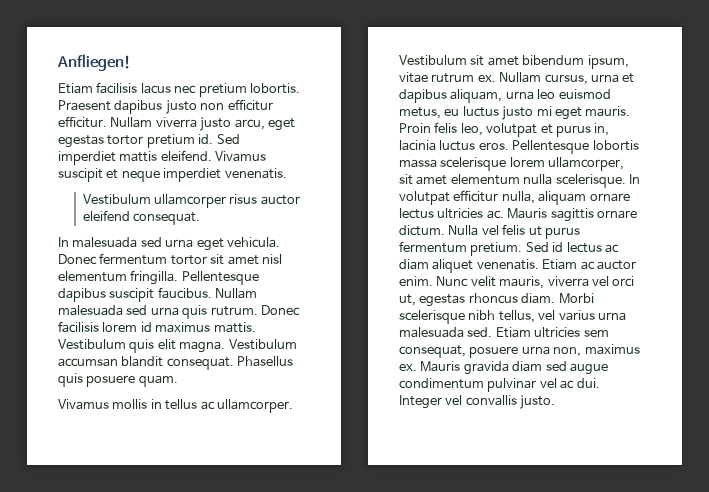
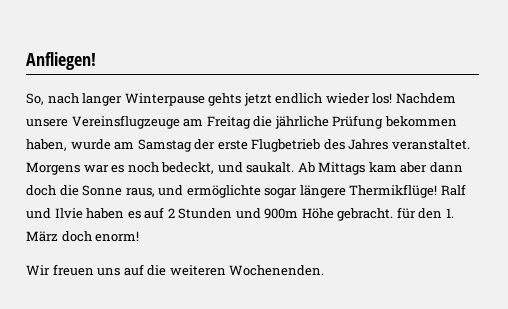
- Etiam facilisis lacus nec pretium lobortis. Praesent dapibus justo non efficitur efficitur. Nullam viverra justo arcu, eget egestas tortor pretium id. Sed imperdiet mattis eleifend. Vivamus suscipit et neque imperdiet venenatis.
- Vestibulum ullamcorper risus auctor eleifend consequat.
- In malesuada sed urna eget vehicula. Donec fermentum tortor sit amet nisl elementum fringilla. Pellentesque dapibus suscipit faucibus. Nullam malesuada sed urna quis rutrum. Donec facilisis lorem id maximus mattis. Vestibulum quis elit magna. Vestibulum accumsan blandit consequat. Phasellus quis posuere quam.
- Vivamus mollis in tellus ac ullamcorper. Vestibulum sit amet bibendum ipsum, vitae rutrum ex. Nullam cursus, urna et dapibus aliquam, urna leo euismod metus, eu luctus justo mi eget mauris. Proin felis leo, volutpat et purus in, lacinia luctus eros. Pellentesque lobortis massa scelerisque lorem ullamcorper, sit amet elementum nulla scelerisque. In volutpat efficitur nulla, aliquam ornare lectus ultricies ac. Mauris sagittis ornare dictum. Nulla vel felis ut purus fermentum pretium. Sed id lectus ac diam aliquet venenatis. Etiam ac auctor enim. Nunc velit mauris, viverra vel orci ut, egestas rhoncus diam. Morbi scelerisque nibh tellus, vel varius urna malesuada sed. Etiam ultricies sem consequat, posuere urna non, maximus ex. Mauris gravida diam sed augue condimentum pulvinar vel ac dui. Integer vel convallis justo.
+ So, nach langer Winterpause gehts jetzt endlich wieder los! Nachdem unsere Vereinsflugzeuge am Freitag die jährliche Prüfung bekommen haben, wurde am Samstag der erste Flugbetrieb des Jahres veranstaltet. Morgens war es noch bedeckt, und saukalt. Ab Mittags kam aber dann doch die Sonne raus, und ermöglichte sogar längere Thermikflüge! Ralf und Ilvie haben es auf 2 Stunden und 900m Höhe gebracht. für den 1. März doch enorm!
+ Wir freuen uns auf die weiteren Wochenenden.

